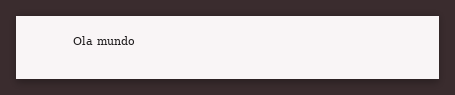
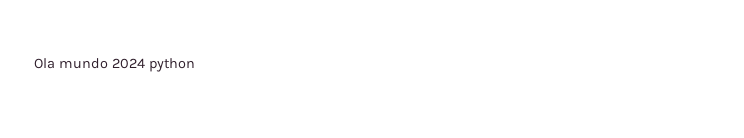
- Ola mundo
+ Ola mundo 2024 python

